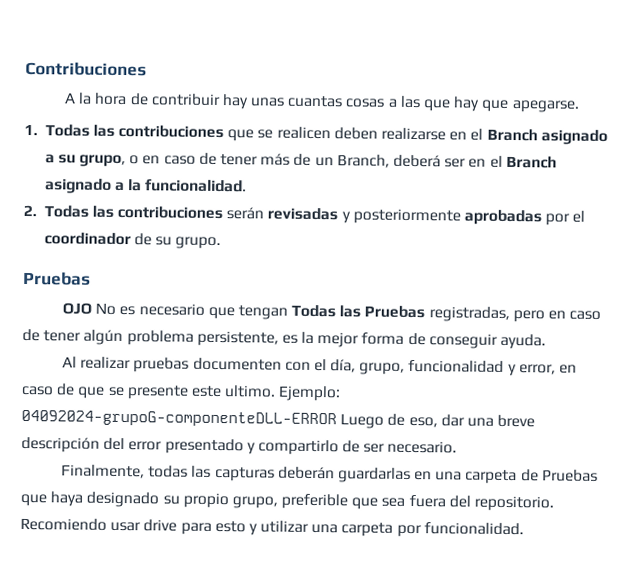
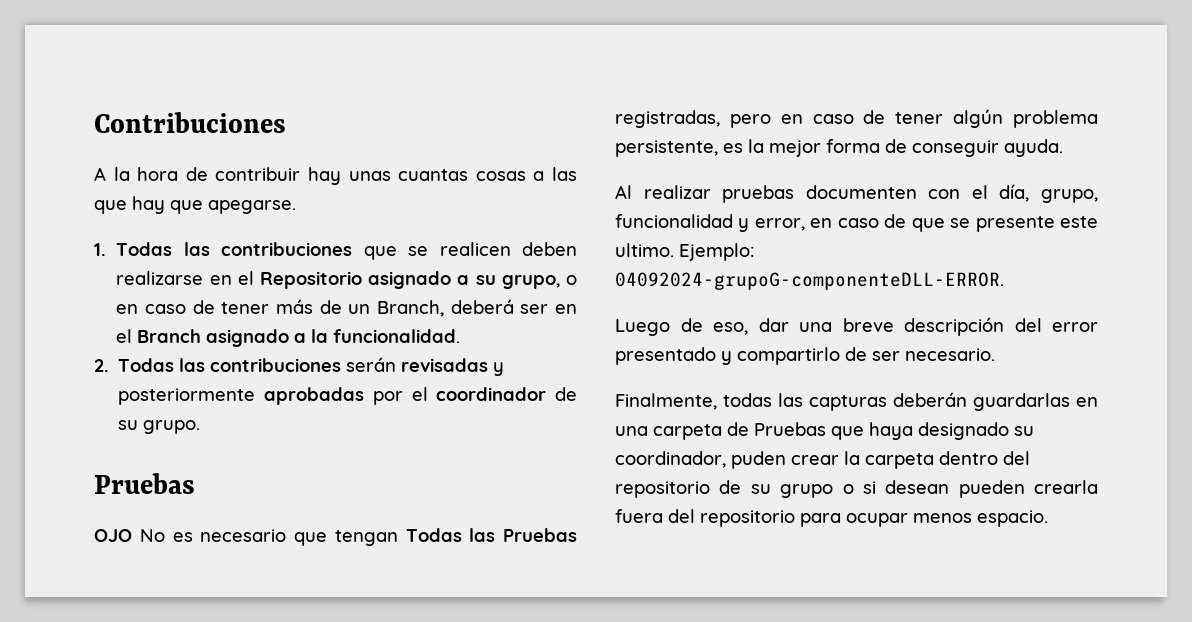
- 1. Todas las contribuciones que se realicen deben realizarse en el Branch asignado a su grupo, o en caso de tener más de un Branch, deberá ser en el Branch asignado a la funcionalidad.
+ 1. Todas las contribuciones que se realicen deben realizarse en el Repositorio asignado a su grupo, o en caso de tener más de un Branch, deberá ser en el Branch asignado a la funcionalidad.
- Ejemplo: 04092024-grupoG-componenteDLL-ERROR Luego de eso, dar una breve descripción del error presentado y compartirlo de ser necesario.
+ Ejemplo: 04092024-grupoG-componenteDLL-ERROR.
+ Luego de eso, dar una breve descripción del error presentado y compartirlo de ser necesario.
- Finalmente, todas las capturas deberán guardarlas en una carpeta de Pruebas que haya designado su propio grupo, preferible que sea fuera del repositorio. Recomiendo usar drive para esto y utilizar una carpeta por funcionalidad.
+ Finalmente, todas las capturas deberán guardarlas en una carpeta de Pruebas que haya designado su coordinador, puden crear la carpeta dentro del repositorio de su grupo o si desean pueden crearla fuera del repositorio para ocupar menos espacio.

